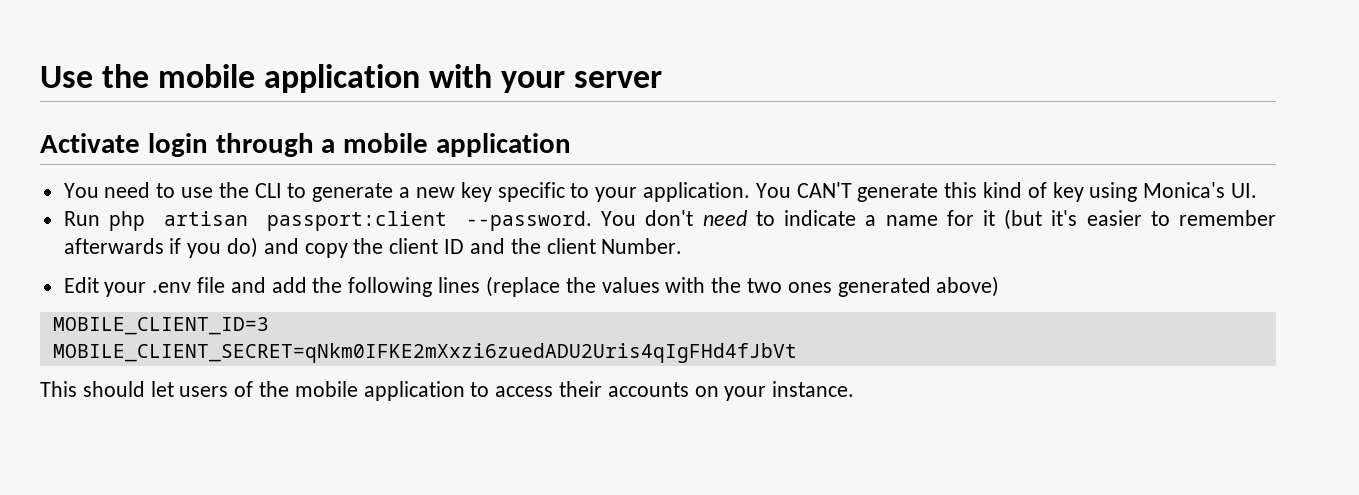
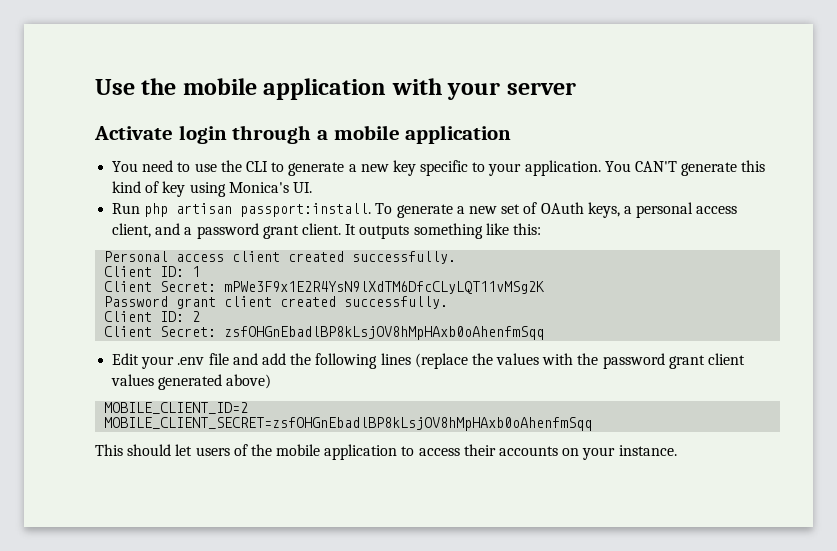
- Run php artisan passport:client --password. You don't need to indicate a name for it (but it's easier to remember afterwards if you do) and copy the client ID and the client Number.
+ Run php artisan passport:install. To generate a new set of OAuth keys, a personal access client, and a password grant client. It outputs something like this:
+ Personal access client created successfully.
+ Client ID: 1
+ Client Secret: mPWe3F9x1E2R4YsN9lXdTM6DfcCLyLQT11vMSg2K
+ Password grant client created successfully.
+ Client ID: 2
+ Client Secret: zsfOHGnEbadlBP8kLsjOV8hMpHAxb0oAhenfmSqq
- Edit your .env file and add the following lines (replace the values with the two ones generated above)
+ Edit your .env file and add the following lines (replace the values with the password grant client values generated above)
- MOBILE_CLIENT_ID=3
- MOBILE_CLIENT_SECRET=qNkm0IFKE2mXxzi6zuedADU2Uris4qIgFHd4fJbVt
+ MOBILE_CLIENT_ID=2
+ MOBILE_CLIENT_SECRET=zsfOHGnEbadlBP8kLsjOV8hMpHAxb0oAhenfmSqq

